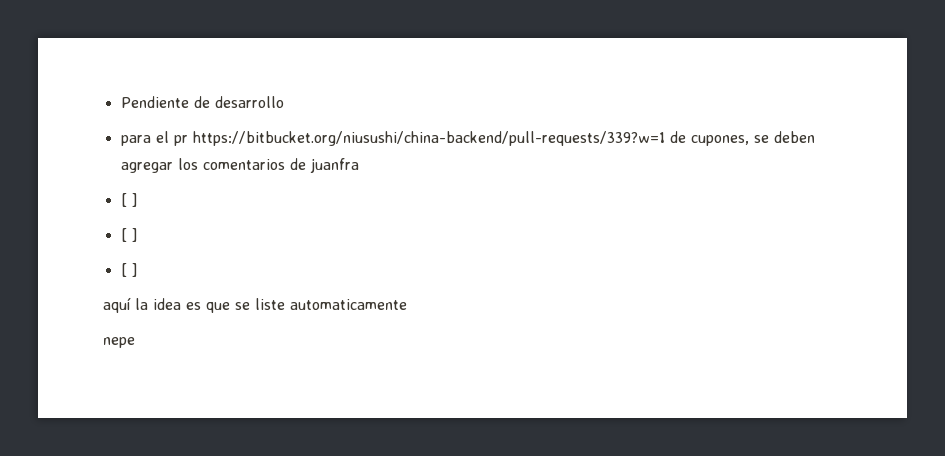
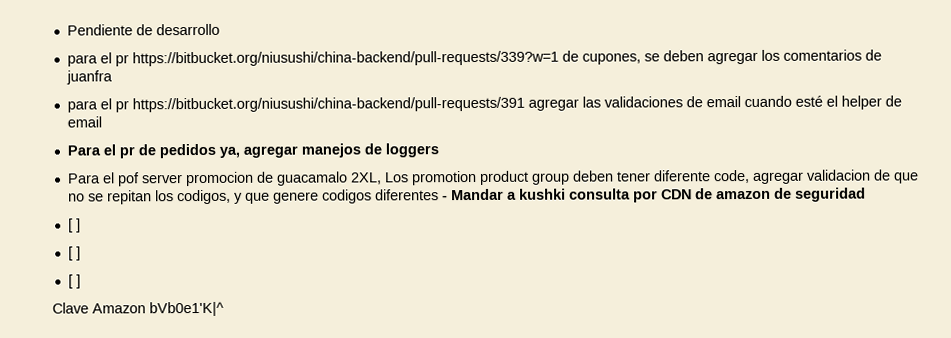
+ para el pr https://bitbucket.org/niusushi/china-backend/pull-requests/391 agregar las validaciones de email cuando esté el helper de email
+ Para el pr de pedidos ya, agregar manejos de loggers
+ Para el pof server promocion de guacamalo 2XL, Los promotion product group deben tener diferente code, agregar validacion de que no se repitan los codigos, y que genere codigos diferentes - Mandar a kushki consulta por CDN de amazon de seguridad
- aquí la idea es que se liste automaticamente
- nepe
+ Clave Amazon bVb0e1'K|^

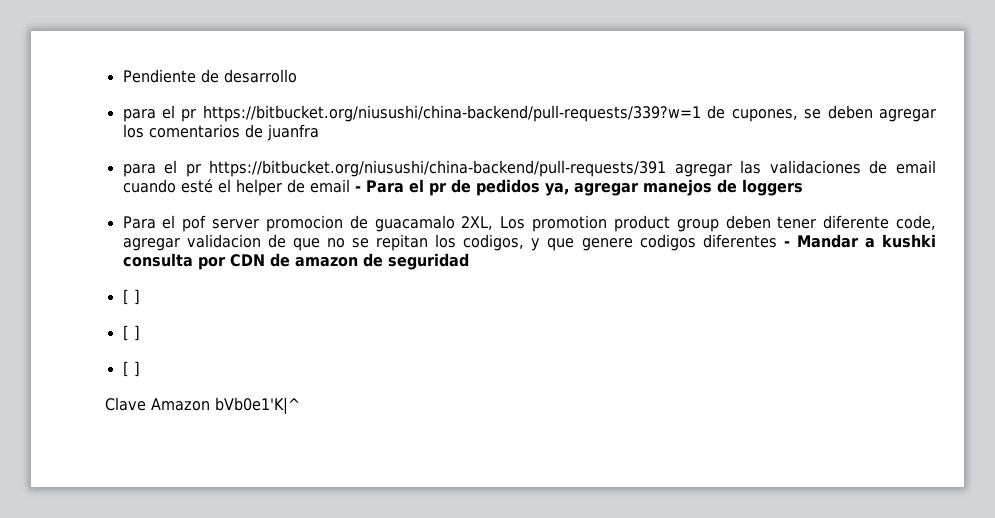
- para el pr https://bitbucket.org/niusushi/china-backend/pull-requests/391 agregar las validaciones de email cuando esté el helper de email
- Para el pr de pedidos ya, agregar manejos de loggers
+ para el pr https://bitbucket.org/niusushi/china-backend/pull-requests/391 agregar las validaciones de email cuando esté el helper de email - Para el pr de pedidos ya, agregar manejos de loggers

